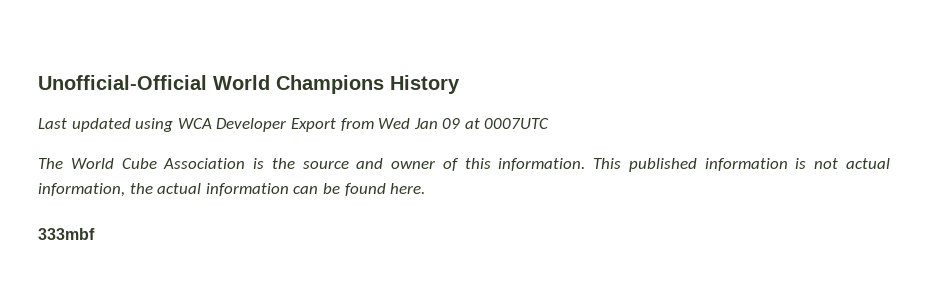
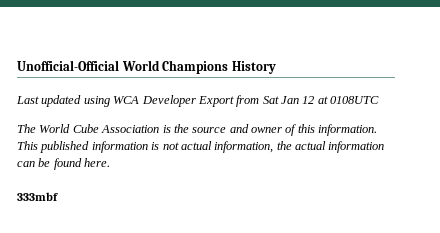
- Last updated using WCA Developer Export from Wed Jan 09 at 0007UTC
+ Last updated using WCA Developer Export from Sat Jan 12 at 0108UTC

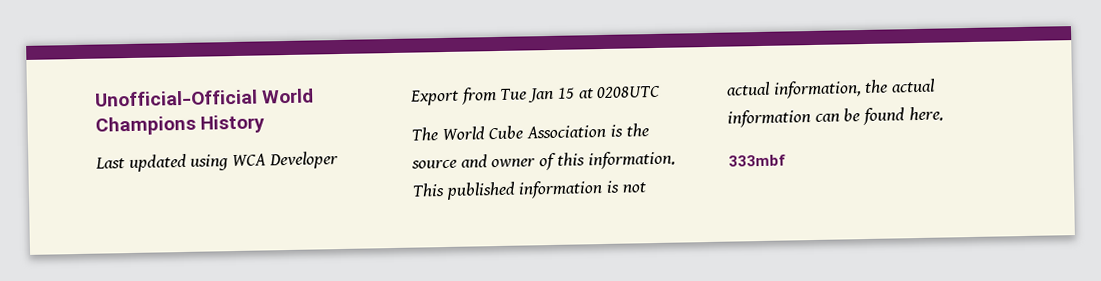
- Last updated using WCA Developer Export from Sat Jan 12 at 0108UTC
+ Last updated using WCA Developer Export from Tue Jan 15 at 0208UTC

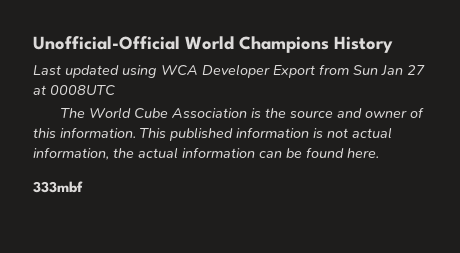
- Last updated using WCA Developer Export from Tue Jan 15 at 0208UTC
+ Last updated using WCA Developer Export from Sun Jan 27 at 0008UTC

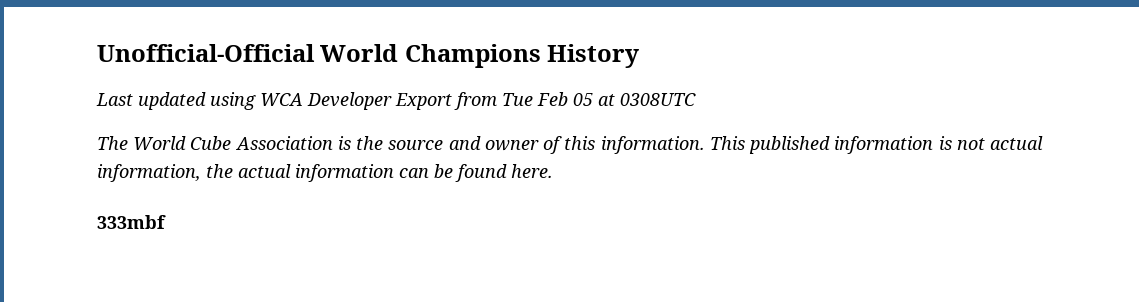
- Last updated using WCA Developer Export from Sun Jan 27 at 0008UTC
+ Last updated using WCA Developer Export from Tue Feb 05 at 0308UTC

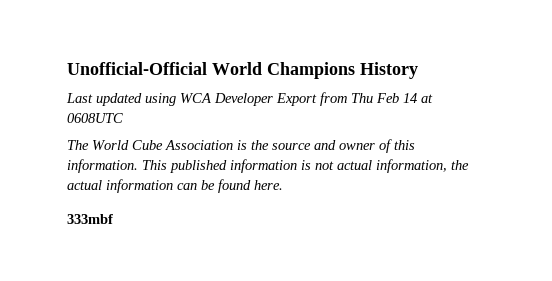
- Last updated using WCA Developer Export from Tue Feb 05 at 0308UTC
+ Last updated using WCA Developer Export from Thu Feb 14 at 0608UTC

